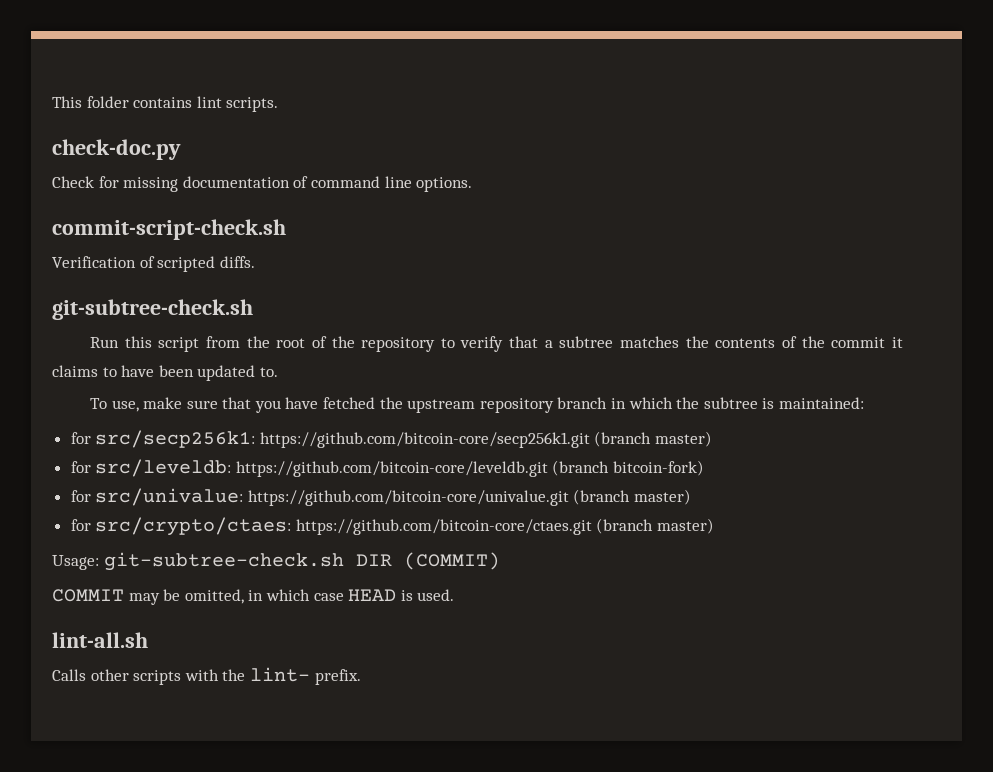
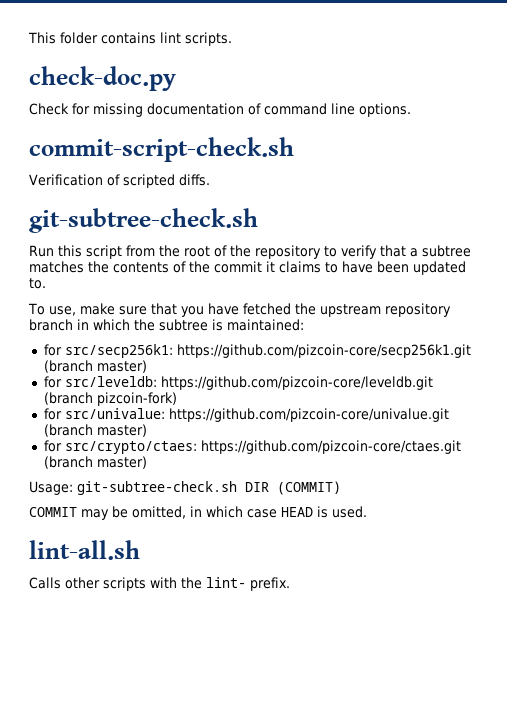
- for src/secp256k1: https://github.com/bitcoin-core/secp256k1.git (branch master)
+ for src/secp256k1: https://github.com/pizcoin-core/secp256k1.git (branch master)
- for src/leveldb: https://github.com/bitcoin-core/leveldb.git (branch bitcoin-fork)
+ for src/leveldb: https://github.com/pizcoin-core/leveldb.git (branch pizcoin-fork)
- for src/univalue: https://github.com/bitcoin-core/univalue.git (branch master)
+ for src/univalue: https://github.com/pizcoin-core/univalue.git (branch master)
- for src/crypto/ctaes: https://github.com/bitcoin-core/ctaes.git (branch master)
+ for src/crypto/ctaes: https://github.com/pizcoin-core/ctaes.git (branch master)

